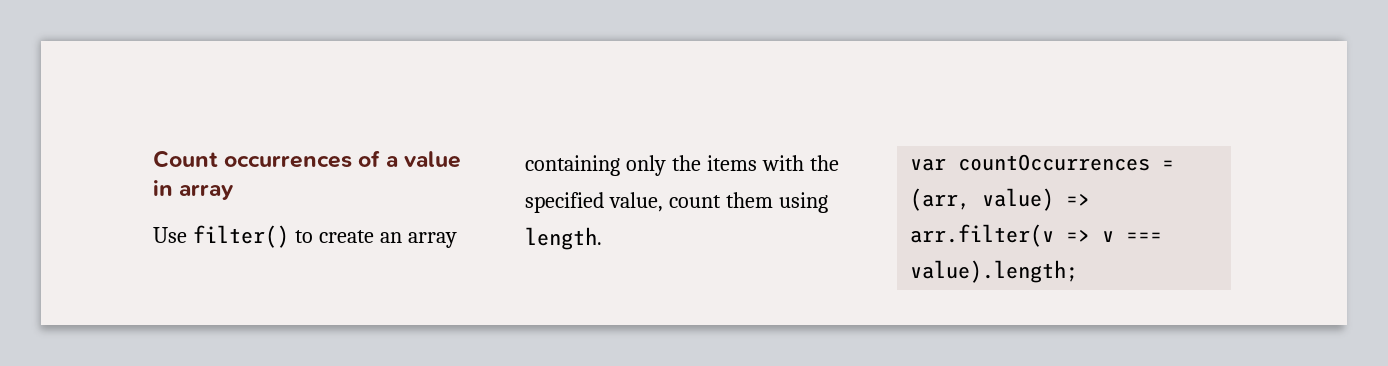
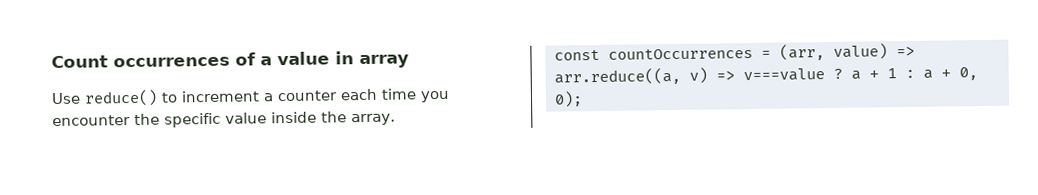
- Use filter() to create an array containing only the items with the specified value, count them using length.
- var countOccurrences = (arr, value) => arr.filter(v => v === value).length;
+ Use reduce() to increment a counter each time you encounter the specific value inside the array.
+ const countOccurrences = (arr, value) => arr.reduce((a, v) => v===value ? a + 1 : a + 0, 0);

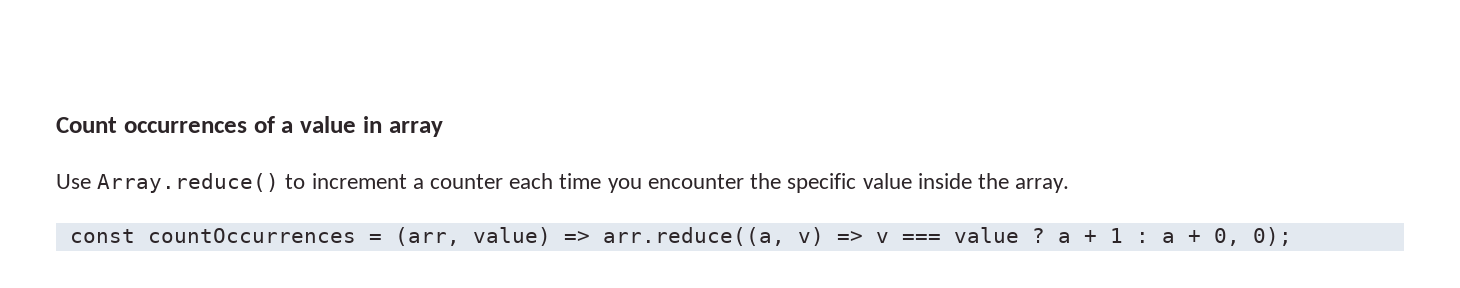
- Use reduce() to increment a counter each time you encounter the specific value inside the array.
+ Use Array.reduce() to increment a counter each time you encounter the specific value inside the array.
- const countOccurrences = (arr, value) => arr.reduce((a, v) => v===value ? a + 1 : a + 0, 0);
+ const countOccurrences = (arr, value) => arr.reduce((a, v) => v === value ? a + 1 : a + 0, 0);

